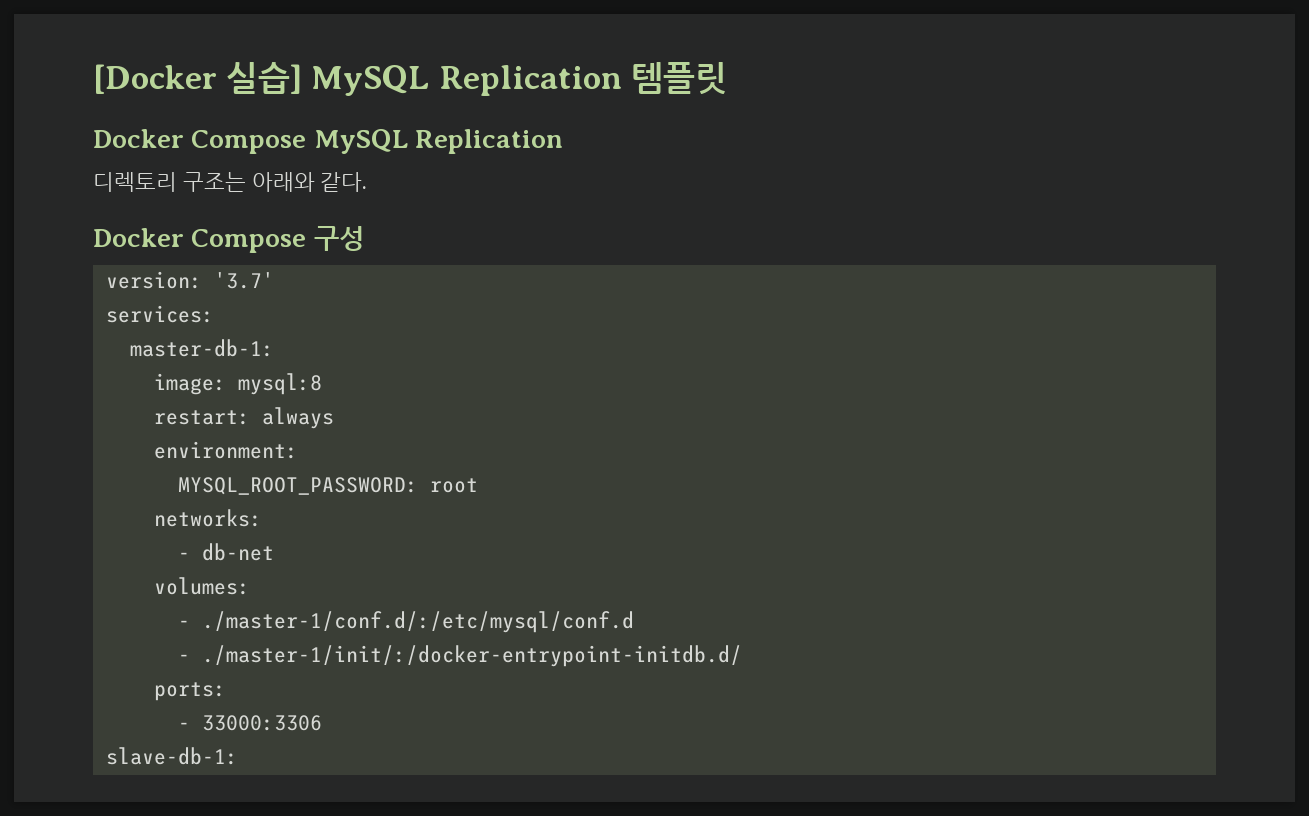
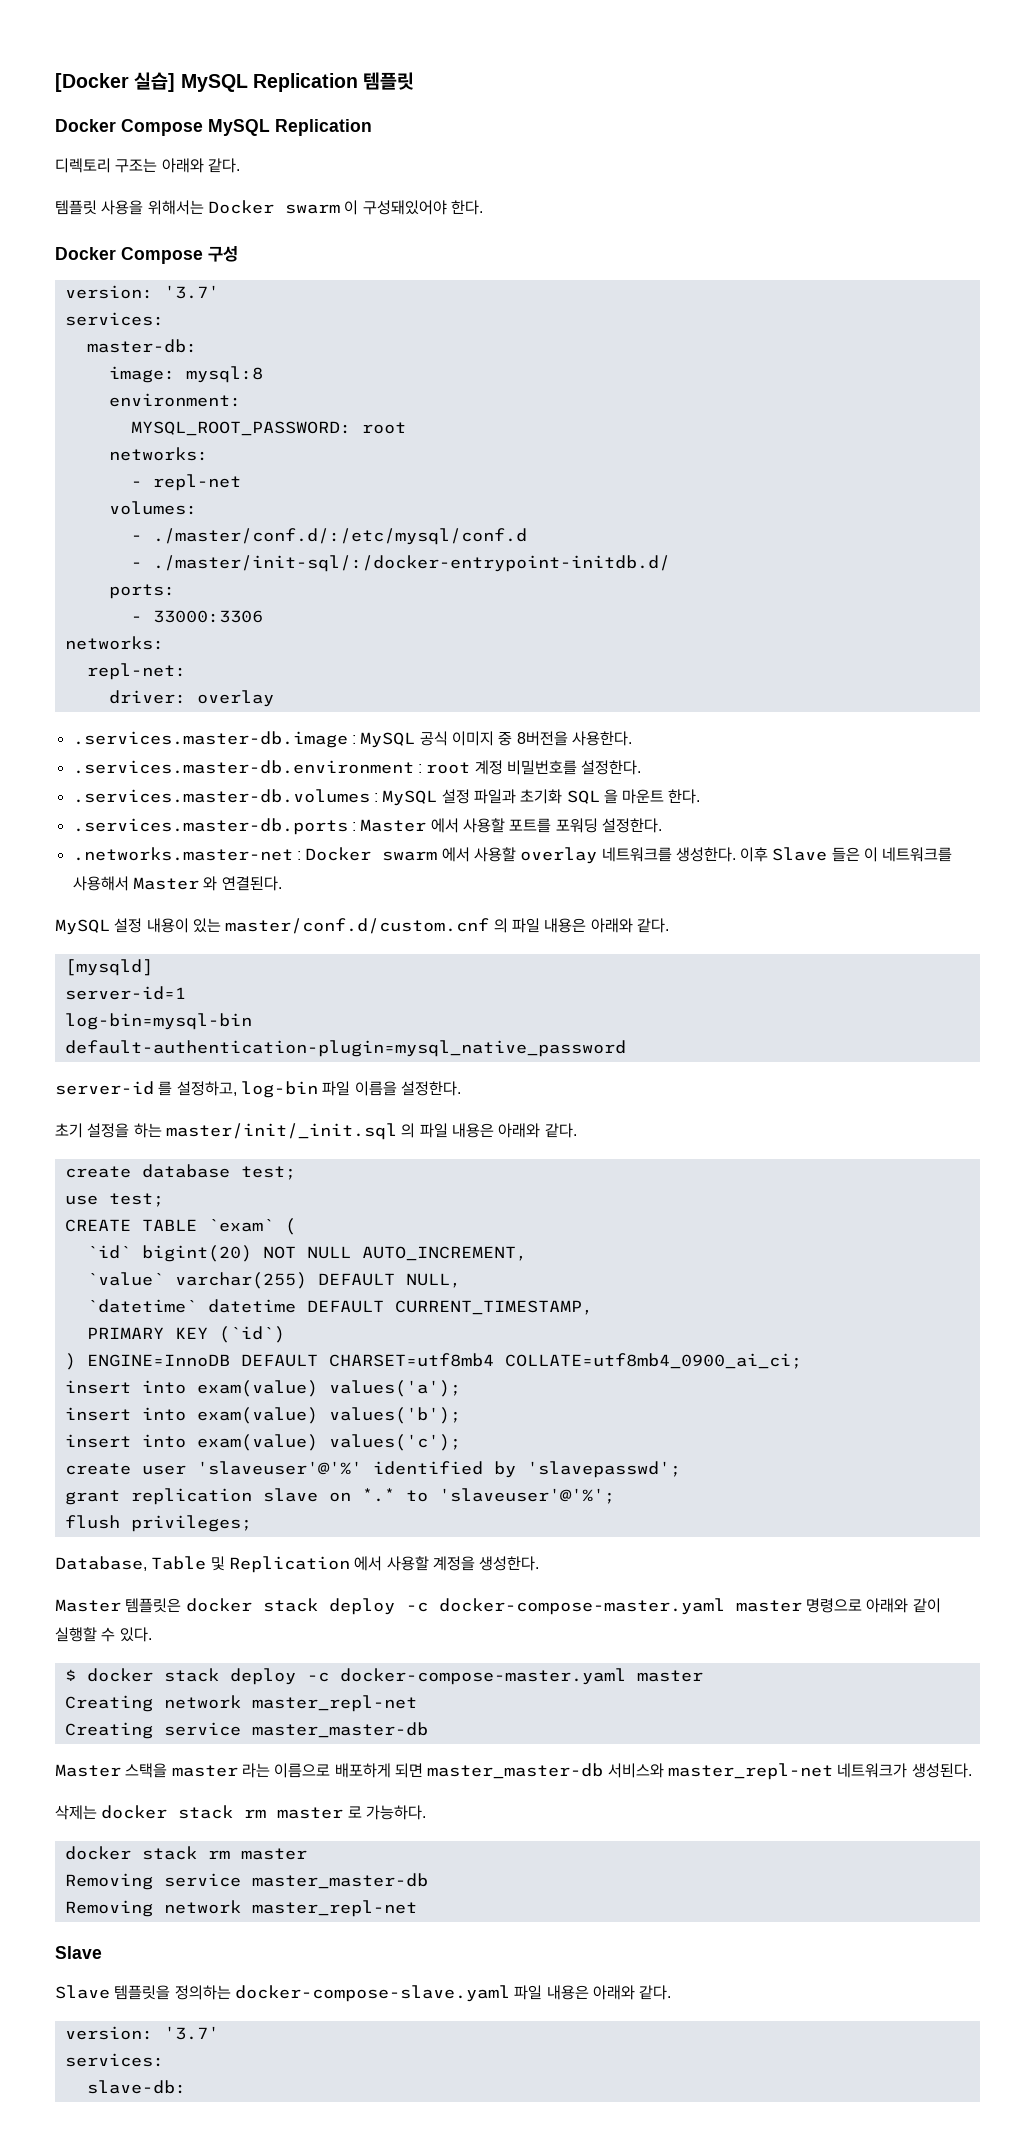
+ 템플릿 사용을 위해서는 Docker swarm 이 구성돼있어야 한다.
- master-db-1:
+ master-db:
- restart: always
- - db-net
+ - repl-net
- - ./master-1/conf.d/:/etc/mysql/conf.d
- - ./master-1/init/:/docker-entrypoint-initdb.d/
+ - ./master/conf.d/:/etc/mysql/conf.d
+ - ./master/init-sql/:/docker-entrypoint-initdb.d/
  - 33000:3306
- slave-db-1:
+ networks:
+ repl-net:
+ driver: overlay
+ .services.master-db.image : MySQL 공식 이미지 중 8버전을 사용한다.
+ .services.master-db.environment : root 계정 비밀번호를 설정한다.
+ .services.master-db.volumes : MySQL 설정 파일과 초기화 SQL 을 마운트 한다.
+ .services.master-db.ports : Master 에서 사용할 포트를 포워딩 설정한다.
+ .networks.master-net : Docker swarm 에서 사용할 overlay 네트워크를 생성한다. 이후 Slave 들은 이 네트워크를 사용해서 Master 와 연결된다.
+ MySQL 설정 내용이 있는 master/conf.d/custom.cnf 의 파일 내용은 아래와 같다.
+ [mysqld]
+ server-id=1
+ log-bin=mysql-bin
+ default-authentication-plugin=mysql_native_password
+ server-id 를 설정하고, log-bin 파일 이름을 설정한다.
+ 초기 설정을 하는 master/init/_init.sql 의 파일 내용은 아래와 같다.
+ create database test;
+ use test;
+ CREATE TABLE `exam` (
+ `id` bigint(20) NOT NULL AUTO_INCREMENT,
+ `value` varchar(255) DEFAULT NULL,
+ `datetime` datetime DEFAULT CURRENT_TIMESTAMP,
+ PRIMARY KEY (`id`)
+ ) ENGINE=InnoDB DEFAULT CHARSET=utf8mb4 COLLATE=utf8mb4_0900_ai_ci;
+ insert into exam(value) values('a');
+ insert into exam(value) values('b');
+ insert into exam(value) values('c');
+ create user 'slaveuser'@'%' identified by 'slavepasswd';
+ grant replication slave on *.* to 'slaveuser'@'%';
+ flush privileges;
+ Database, Table 및 Replication 에서 사용할 계정을 생성한다.
+ Master 템플릿은 docker stack deploy -c docker-compose-master.yaml master 명령으로 아래와 같이 실행할 수 있다.
+ $ docker stack deploy -c docker-compose-master.yaml master
+ Creating network master_repl-net
+ Creating service master_master-db
+ Master 스택을 master 라는 이름으로 배포하게 되면 master_master-db 서비스와 master_repl-net 네트워크가 생성된다.
+ 삭제는 docker stack rm master 로 가능하다.
+ docker stack rm master
+ Removing service master_master-db
+ Removing network master_repl-net
+ Slave
+ Slave 템플릿을 정의하는 docker-compose-slave.yaml 파일 내용은 아래와 같다.
+ version: '3.7'
+ services:
+ slave-db:

